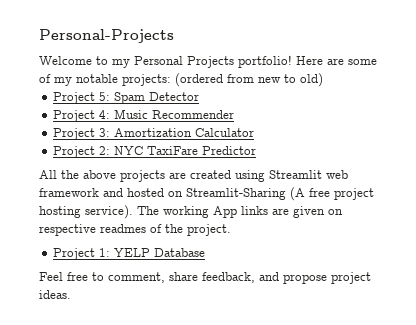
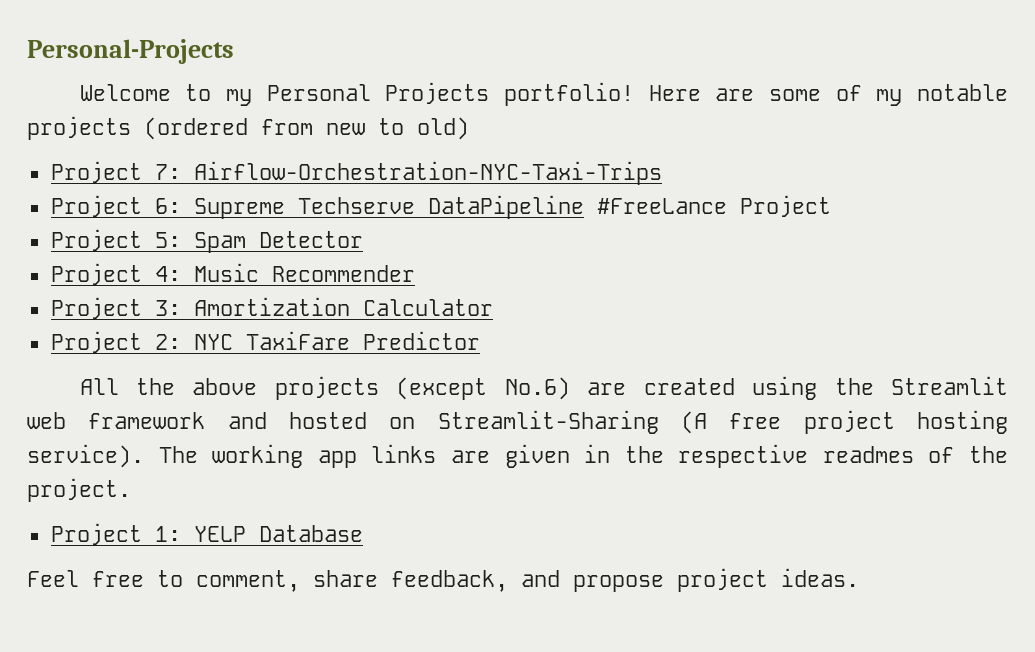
- Here are some of my notable projects: (ordered from new to old)
+ Here are some of my notable projects (ordered from new to old)
+ Project 7: Airflow-Orchestration-NYC-Taxi-Trips
+ Project 6: Supreme Techserve DataPipeline #FreeLance Project
- All the above projects are created using Streamlit web framework and hosted on Streamlit-Sharing (A free project hosting service).
+ All the above projects (except No.6) are created using the Streamlit web framework and hosted on Streamlit-Sharing (A free project hosting service).
- The working App links are given on respective readmes of the project.
+ The working app links are given in the respective readmes of the project.

